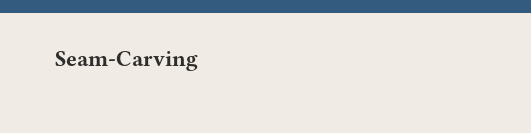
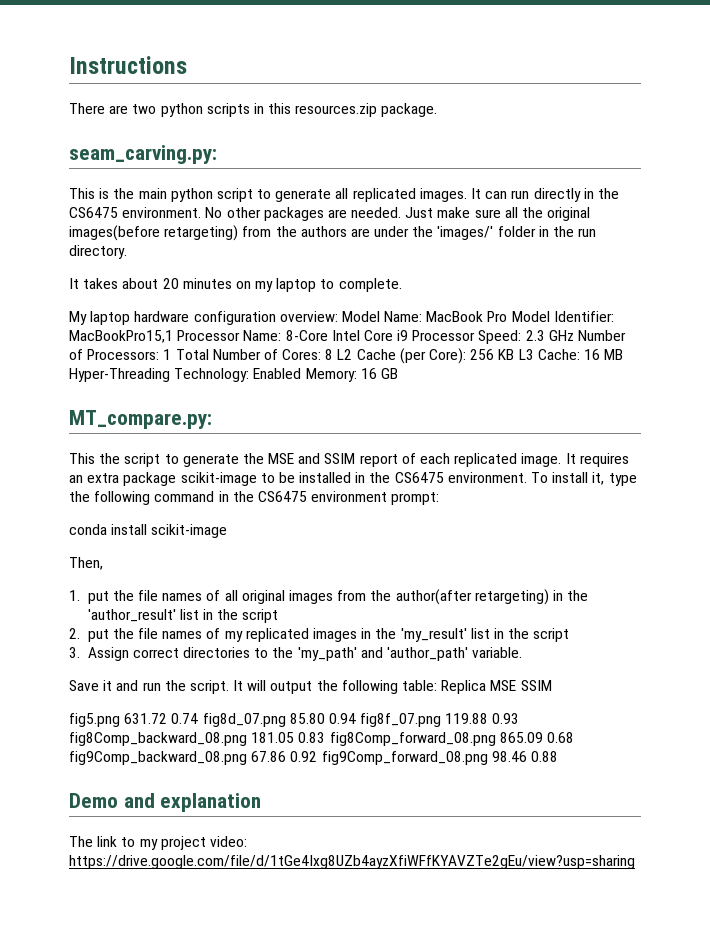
- Seam-Carving
+ Instructions
+ There are two python scripts in this resources.zip package.
+ seam_carving.py:
+ This is the main python script to generate all replicated images. It can run directly in the CS6475 environment. No other packages are needed. Just make sure all the original images(before retargeting) from the authors are under the 'images/' folder in the run directory.
+ It takes about 20 minutes on my laptop to complete.
+ My laptop hardware configuration overview: Model Name: MacBook Pro Model Identifier: MacBookPro15,1 Processor Name: 8-Core Intel Core i9 Processor Speed: 2.3 GHz Number of Processors: 1 Total Number of Cores: 8 L2 Cache (per Core): 256 KB L3 Cache: 16 MB Hyper-Threading Technology: Enabled Memory: 16 GB
+ MT_compare.py:
+ This the script to generate the MSE and SSIM report of each replicated image. It requires an extra package scikit-image to be installed in the CS6475 environment. To install it, type the following command in the CS6475 environment prompt:
+ conda install scikit-image
+ Then,
+ 1. put the file names of all original images from the author(after retargeting) in the 'author_result' list in the script
+ 2. put the file names of my replicated images in the 'my_result' list in the script
+ 3. Assign correct directories to the 'my_path' and 'author_path' variable.
+ Save it and run the script. It will output the following table: Replica MSE SSIM
+ fig5.png 631.72 0.74 fig8d_07.png 85.80 0.94 fig8f_07.png 119.88 0.93 fig8Comp_backward_08.png 181.05 0.83 fig8Comp_forward_08.png 865.09 0.68 fig9Comp_backward_08.png 67.86 0.92 fig9Comp_forward_08.png 98.46 0.88
+ Demo and explanation
+ The link to my project video: https://drive.google.com/file/d/1tGe4Ixg8UZb4ayzXfiWFfKYAVZTe2gEu/view?usp=sharing

